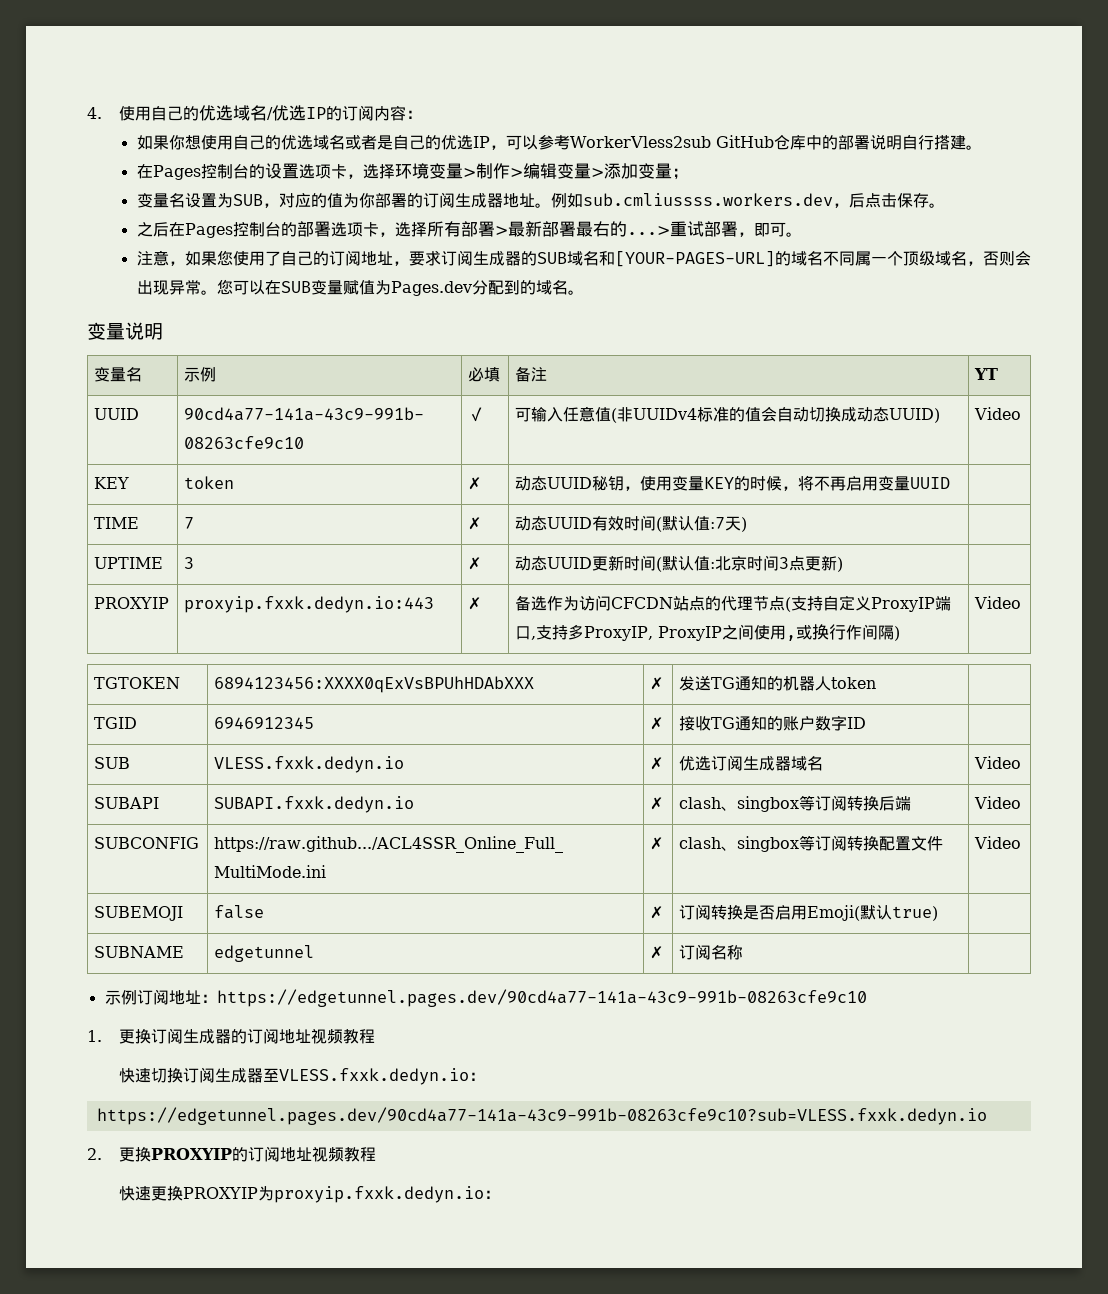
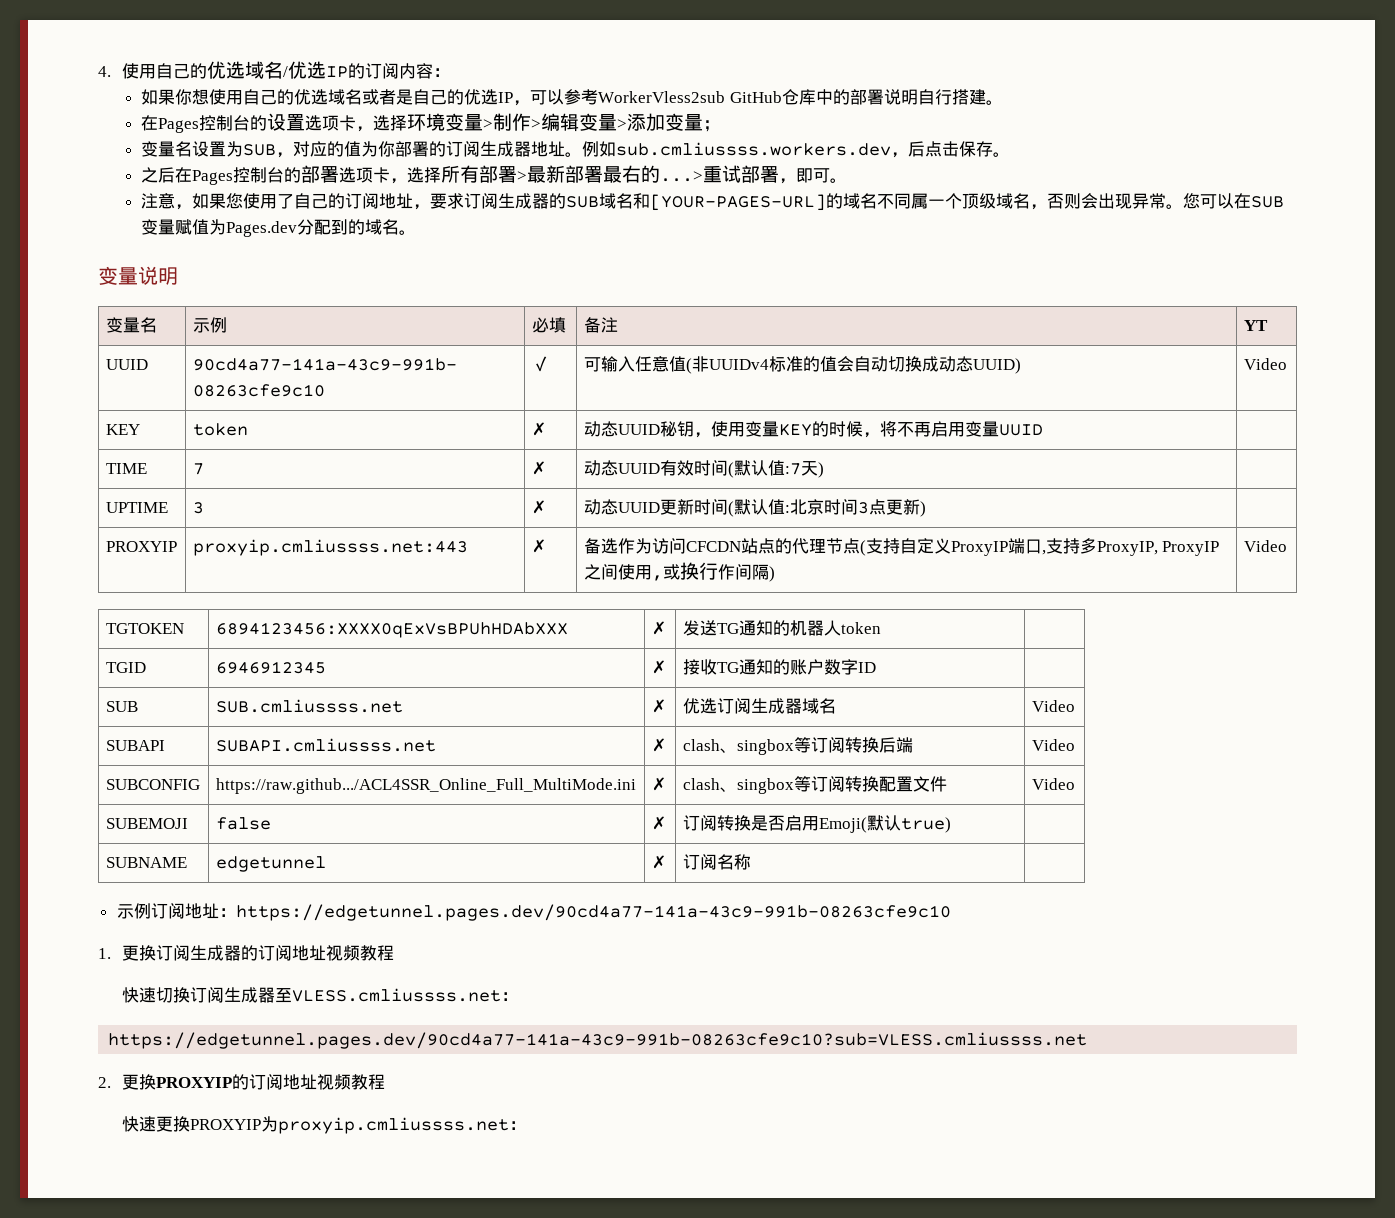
- PROXYIP | proxyip.fxxk.dedyn.io:443 | ✗ | 备选作为访问CFCDN站点的代理节点(支持自定义ProxyIP端口,支持多ProxyIP, ProxyIP之间使用,或换行作间隔) | Video
+ PROXYIP | proxyip.cmliussss.net:443 | ✗ | 备选作为访问CFCDN站点的代理节点(支持自定义ProxyIP端口,支持多ProxyIP, ProxyIP之间使用,或换行作间隔) | Video
- SUB | VLESS.fxxk.dedyn.io | ✗ | 优选订阅生成器域名 | Video
+ SUB | SUB.cmliussss.net | ✗ | 优选订阅生成器域名 | Video
- SUBAPI | SUBAPI.fxxk.dedyn.io | ✗ | clash、singbox等订阅转换后端 | Video
+ SUBAPI | SUBAPI.cmliussss.net | ✗ | clash、singbox等订阅转换后端 | Video
- 快速切换订阅生成器至VLESS.fxxk.dedyn.io：
- https://edgetunnel.pages.dev/90cd4a77-141a-43c9-991b-08263cfe9c10?sub=VLESS.fxxk.dedyn.io
+ 快速切换订阅生成器至VLESS.cmliussss.net：
+ https://edgetunnel.pages.dev/90cd4a77-141a-43c9-991b-08263cfe9c10?sub=VLESS.cmliussss.net
- 快速更换PROXYIP为proxyip.fxxk.dedyn.io：
+ 快速更换PROXYIP为proxyip.cmliussss.net：

